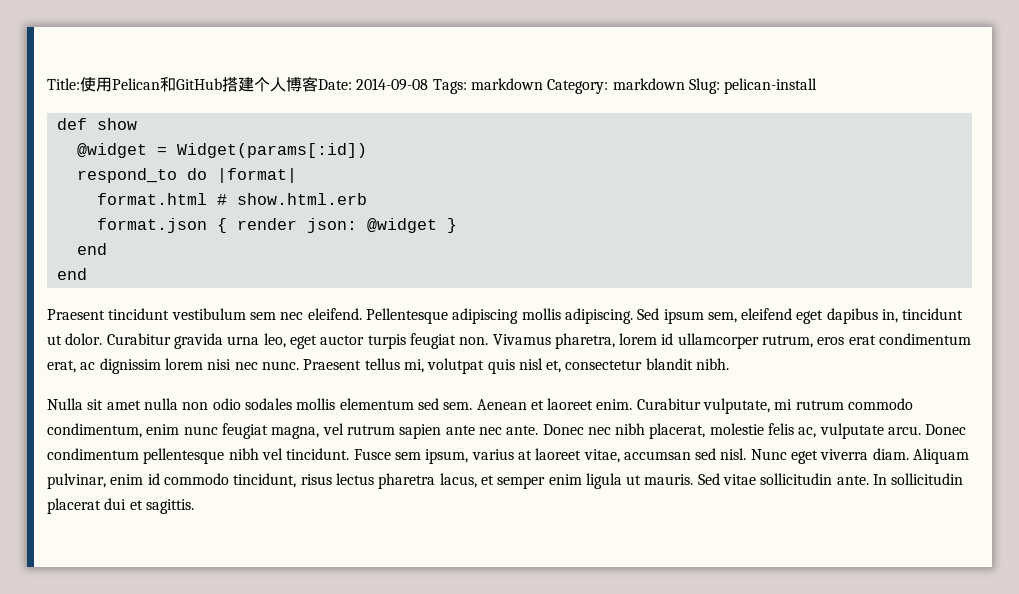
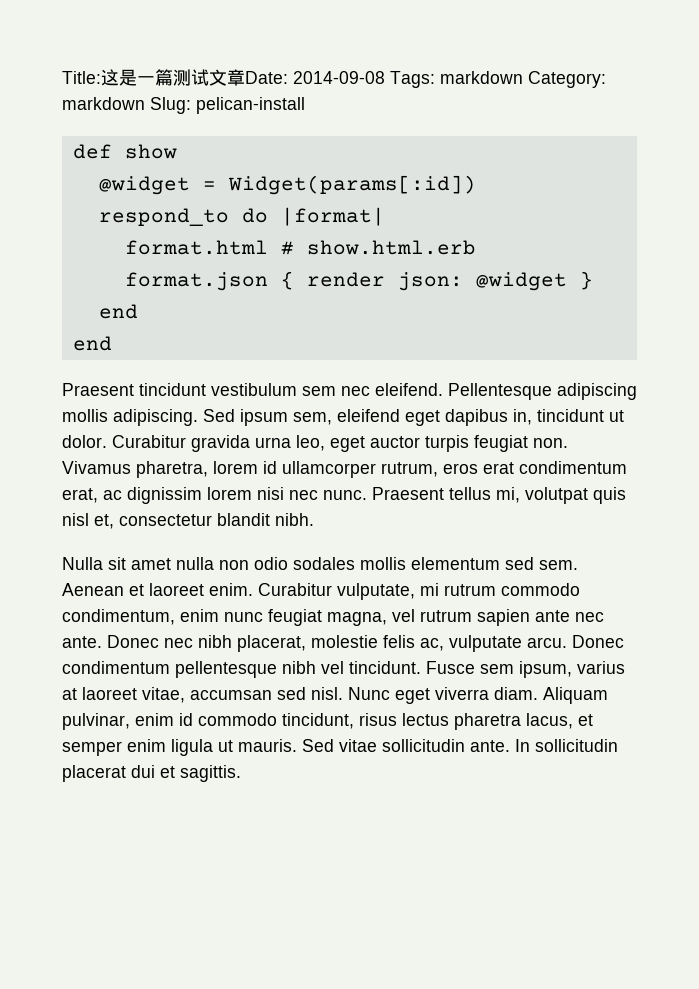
- Title:使用Pelican和GitHub搭建个人博客Date: 2014-09-08 Tags: markdown Category: markdown Slug: pelican-install
+ Title:这是一篇测试文章Date: 2014-09-08 Tags: markdown Category: markdown Slug: pelican-install

